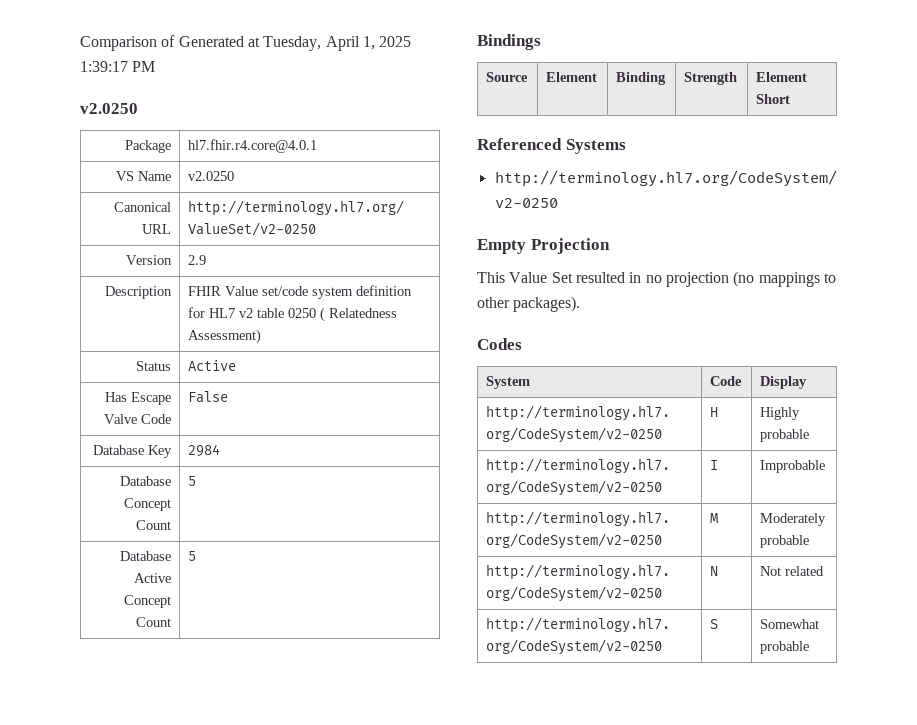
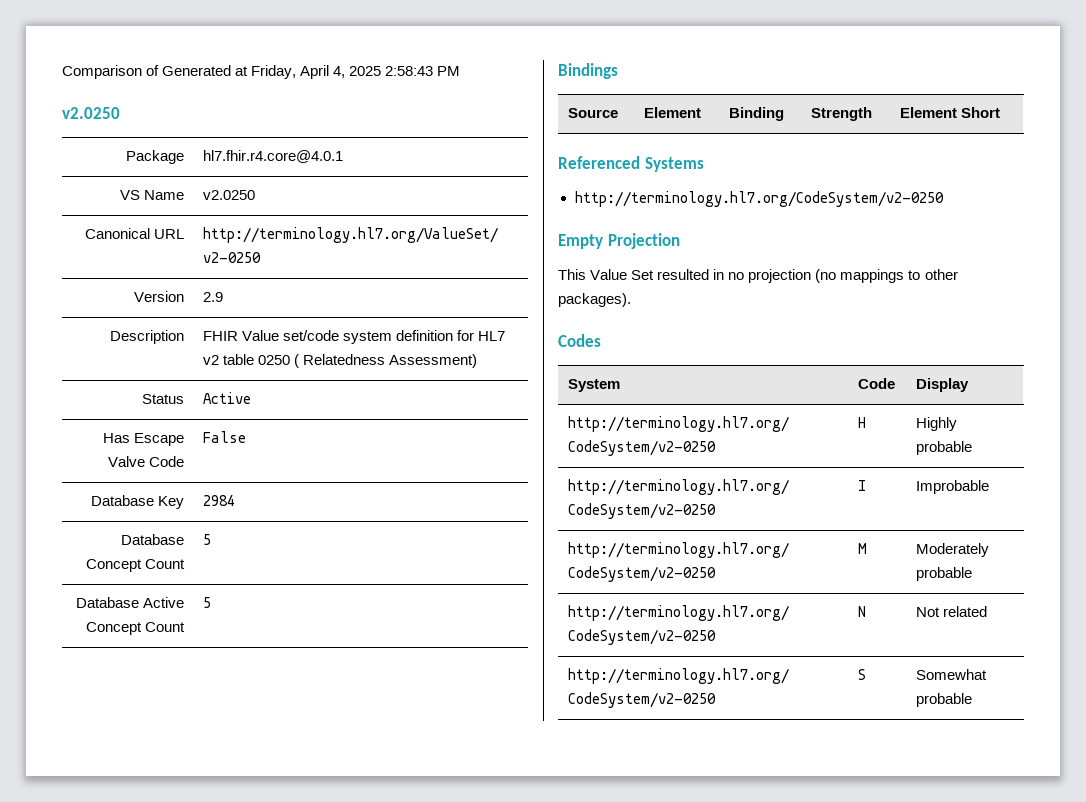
- Comparison of Generated at Tuesday, April 1, 2025 1:39:17 PM
+ Comparison of Generated at Friday, April 4, 2025 2:58:43 PM

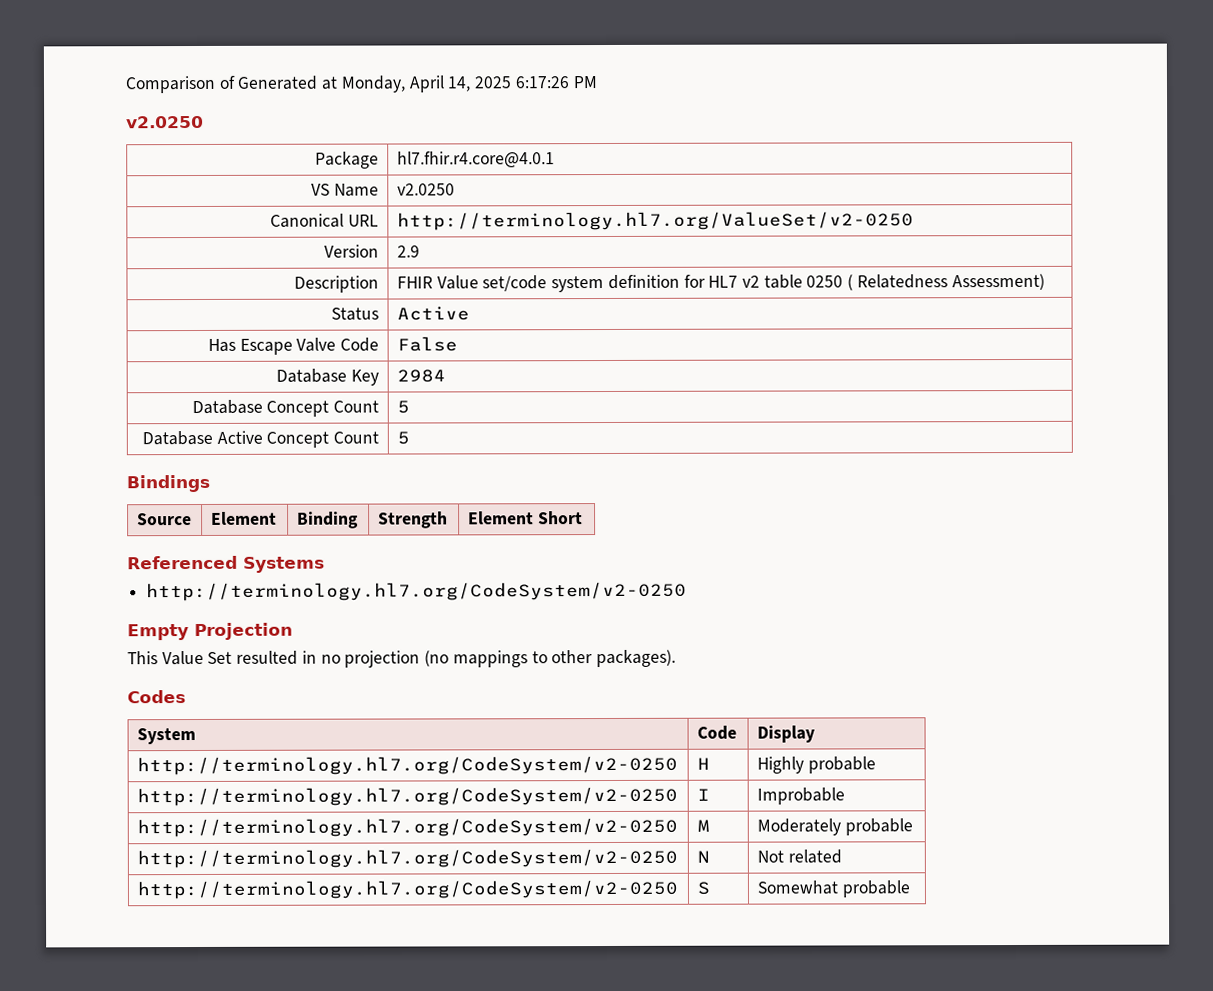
- Comparison of Generated at Friday, April 4, 2025 2:58:43 PM
+ Comparison of Generated at Monday, April 14, 2025 6:17:26 PM

